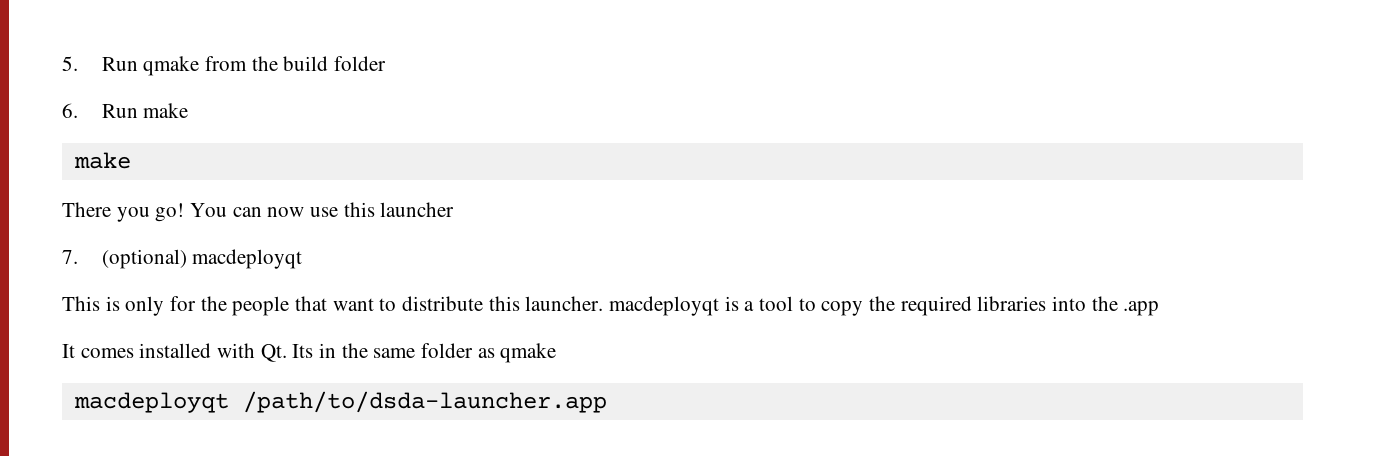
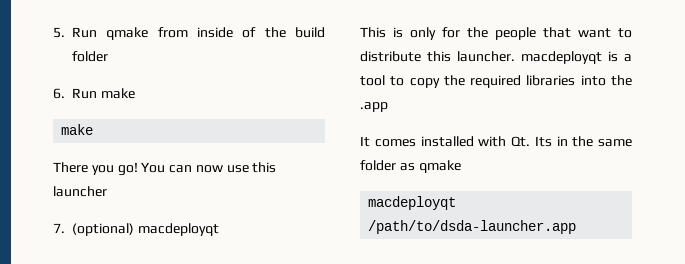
- 5. Run qmake from the build folder
+ 5. Run qmake from inside of the build folder

